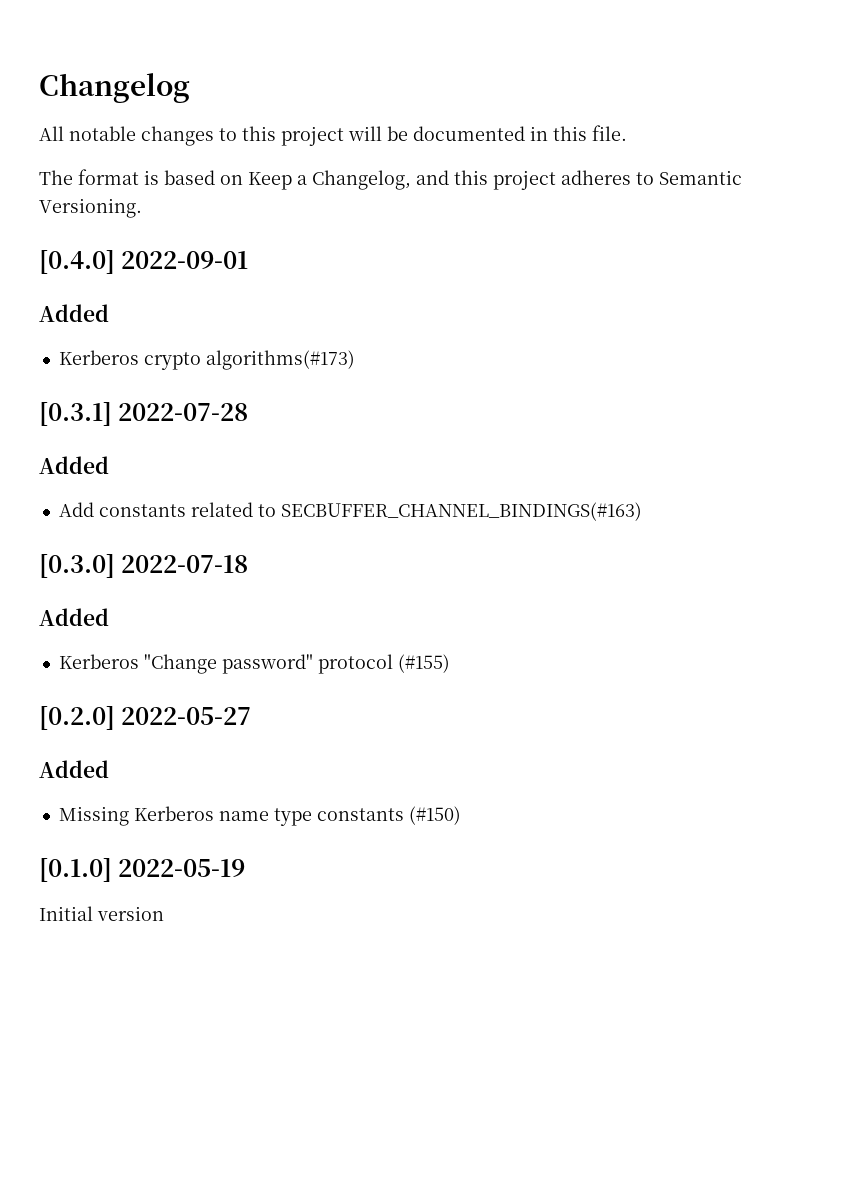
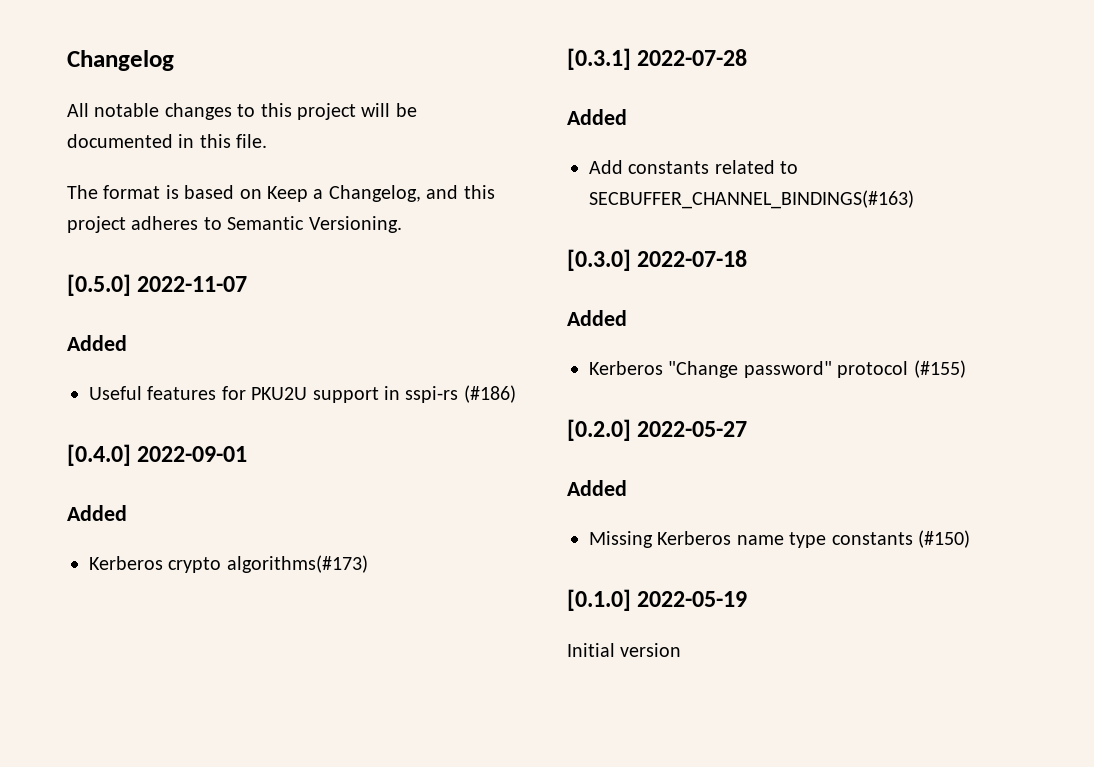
+ [0.5.0] 2022-11-07
+ Added
+ Useful features for PKU2U support in sspi-rs (#186)

